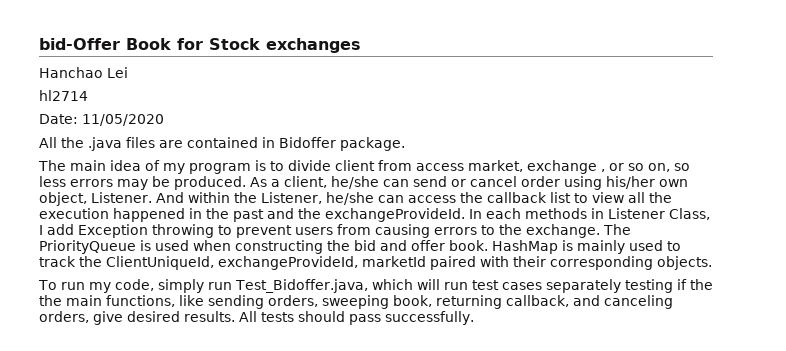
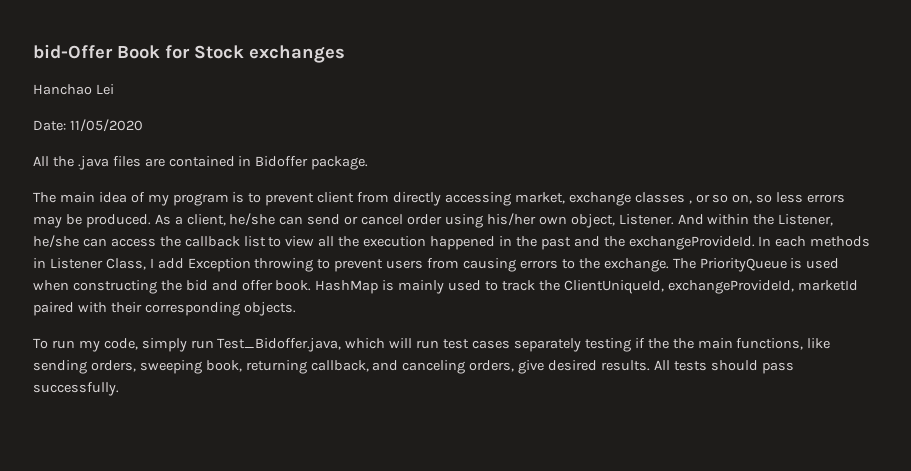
- hl2714
- The main idea of my program is to divide client from access market, exchange , or so on, so less errors may be produced.
+ The main idea of my program is to prevent client from directly accessing market, exchange classes , or so on, so less errors may be produced.

